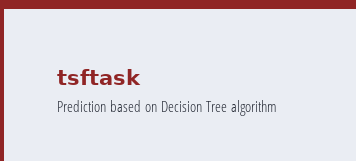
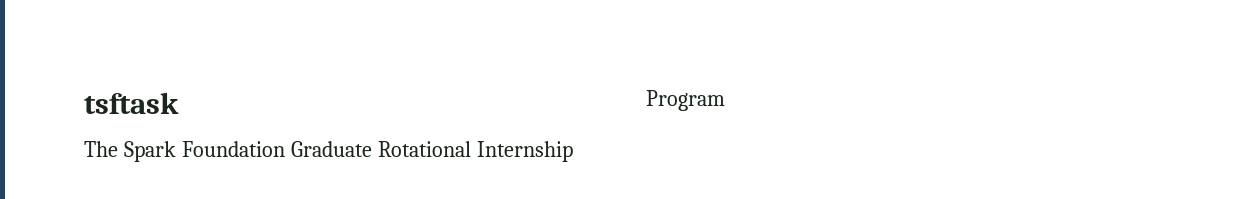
- Prediction based on Decision Tree algorithm
+ The Spark Foundation Graduate Rotational Internship Program

